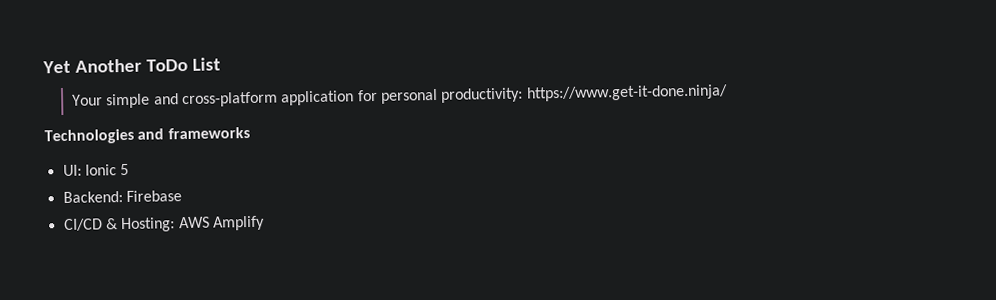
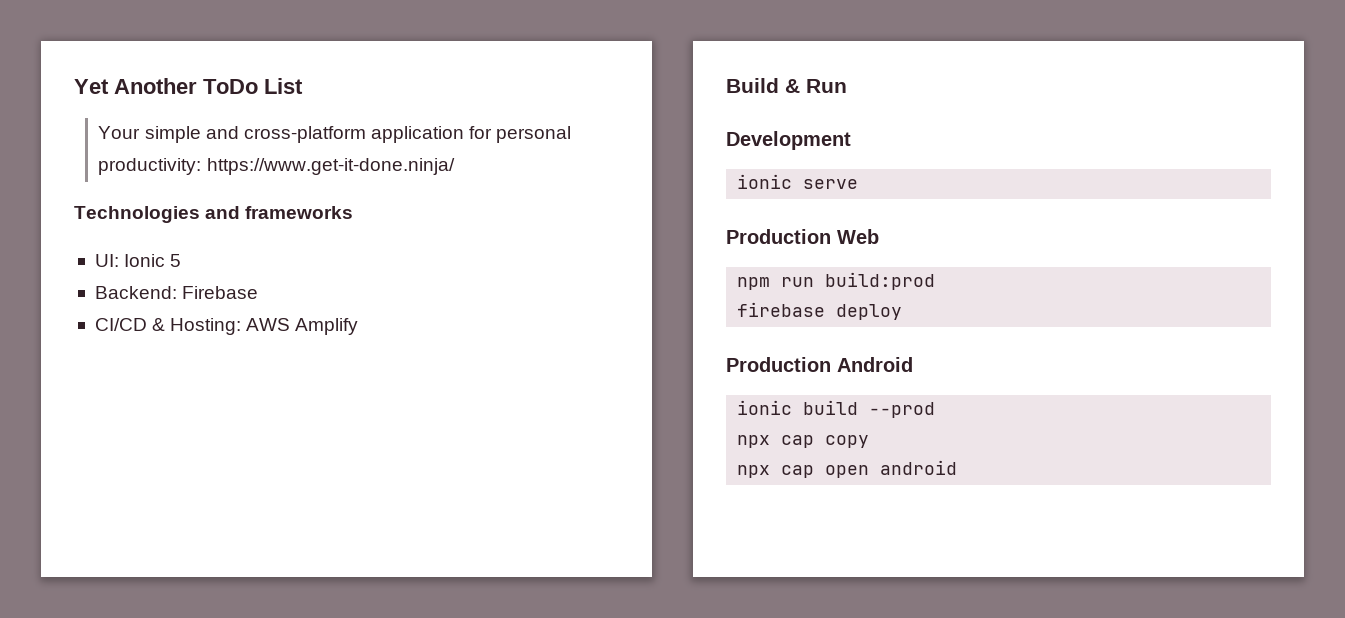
+ Build & Run
+ Development
+ ionic serve
+ Production Web
+ npm run build:prod
+ firebase deploy
+ Production Android
+ ionic build --prod
+ npx cap copy
+ npx cap open android

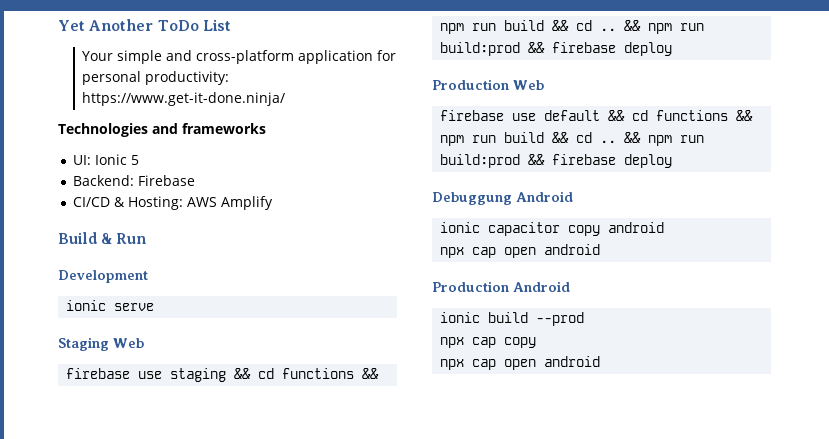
+ Staging Web
+ firebase use staging && cd functions && npm run build && cd .. && npm run build:prod && firebase deploy
  Production Web
- npm run build:prod
- firebase deploy
+ firebase use default && cd functions && npm run build && cd .. && npm run build:prod && firebase deploy
+ Debuggung Android
+ ionic capacitor copy android
+ npx cap open android

